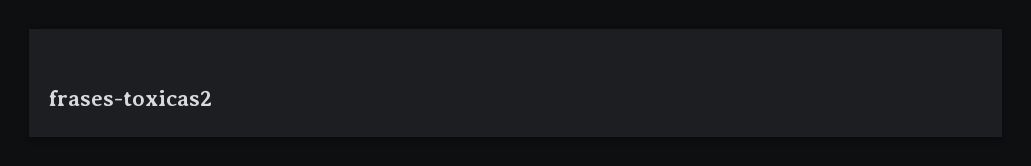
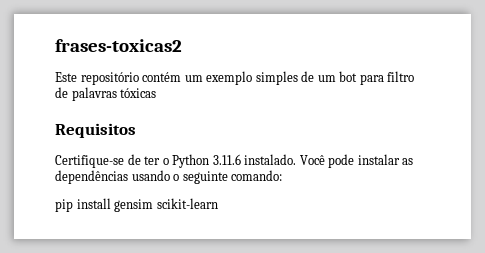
+ Este repositório contém um exemplo simples de um bot para filtro de palavras tóxicas
+ Requisitos
+ Certifique-se de ter o Python 3.11.6 instalado. Você pode instalar as dependências usando o seguinte comando:
+ pip install gensim scikit-learn

